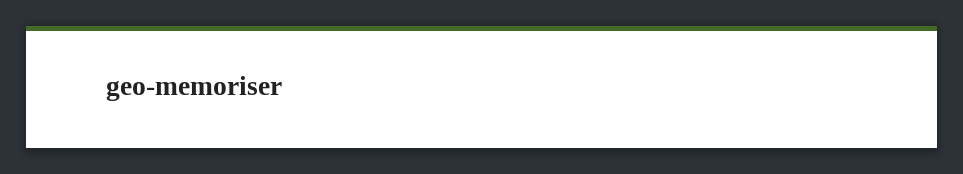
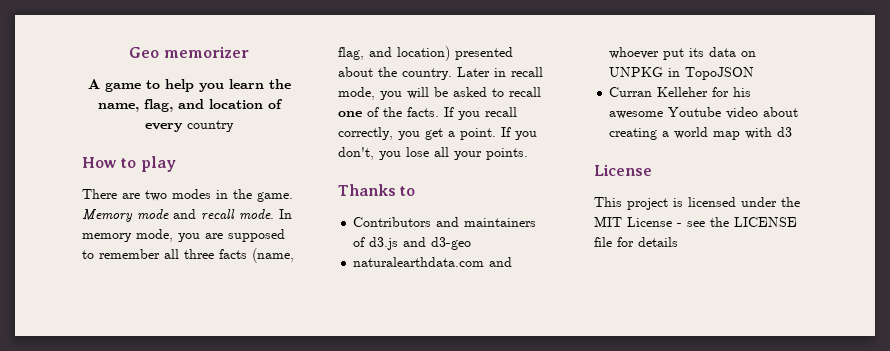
- geo-memoriser
+ Geo memorizer
+ A game to help you learn the name, flag, and location of every country
+ How to play
+ There are two modes in the game. Memory mode and recall mode. In memory mode, you are supposed to remember all three facts (name, flag, and location) presented about the country. Later in recall mode, you will be asked to recall one of the facts. If you recall correctly, you get a point. If you don't, you lose all your points.
+ Thanks to
+ Contributors and maintainers of d3.js and d3-geo
+ naturalearthdata.com and whoever put its data on UNPKG in TopoJSON
+ Curran Kelleher for his awesome Youtube video about creating a world map with d3
+ License
+ This project is licensed under the MIT License - see the LICENSE file for details

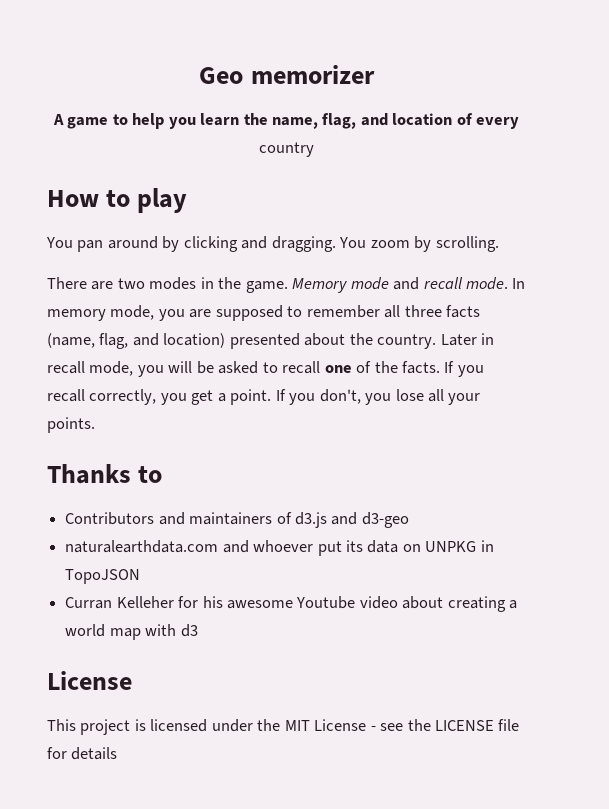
+ You pan around by clicking and dragging. You zoom by scrolling.

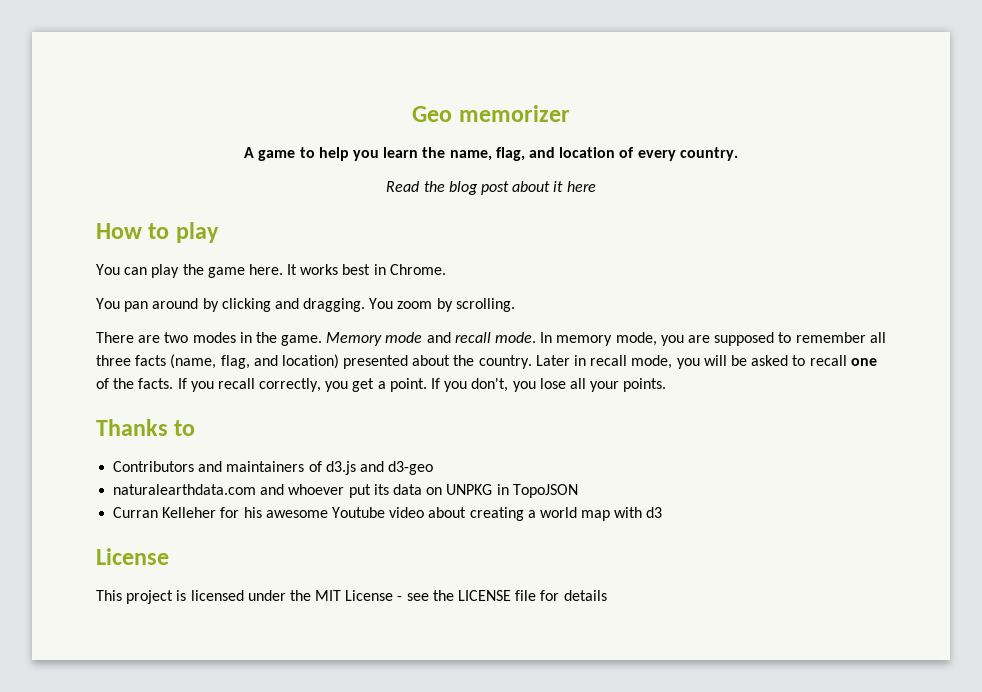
- A game to help you learn the name, flag, and location of every country
+ A game to help you learn the name, flag, and location of every country.
+ Read the blog post about it here
  How to play
+ You can play the game here. It works best in Chrome.

